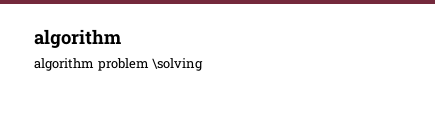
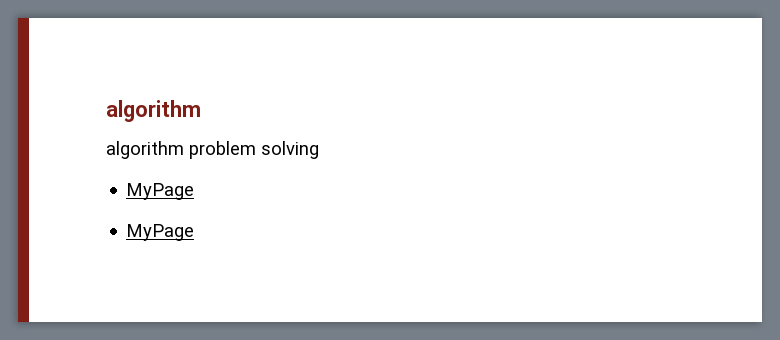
- algorithm problem \solving
+ algorithm problem solving
+ MyPage
+ MyPage

